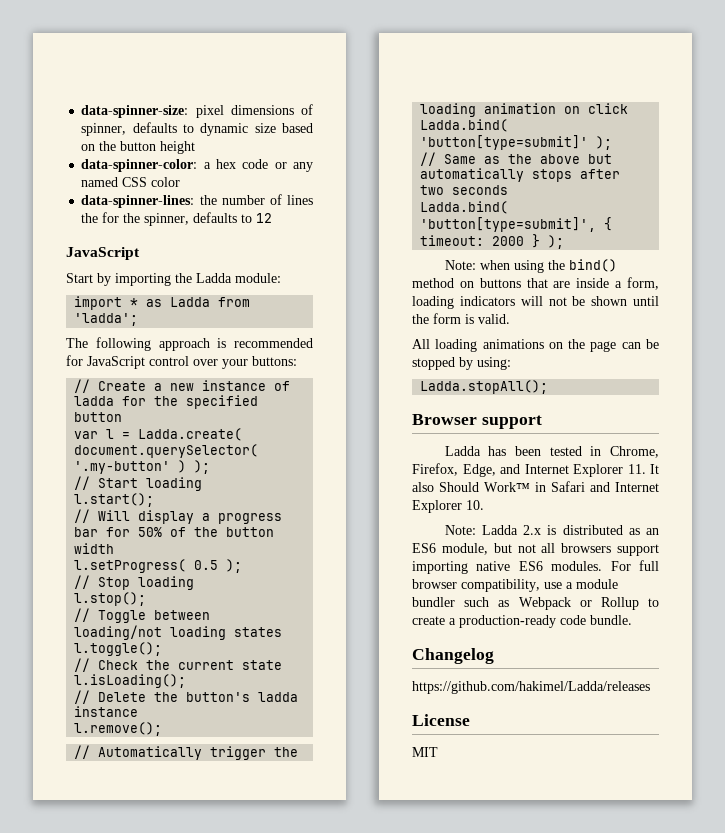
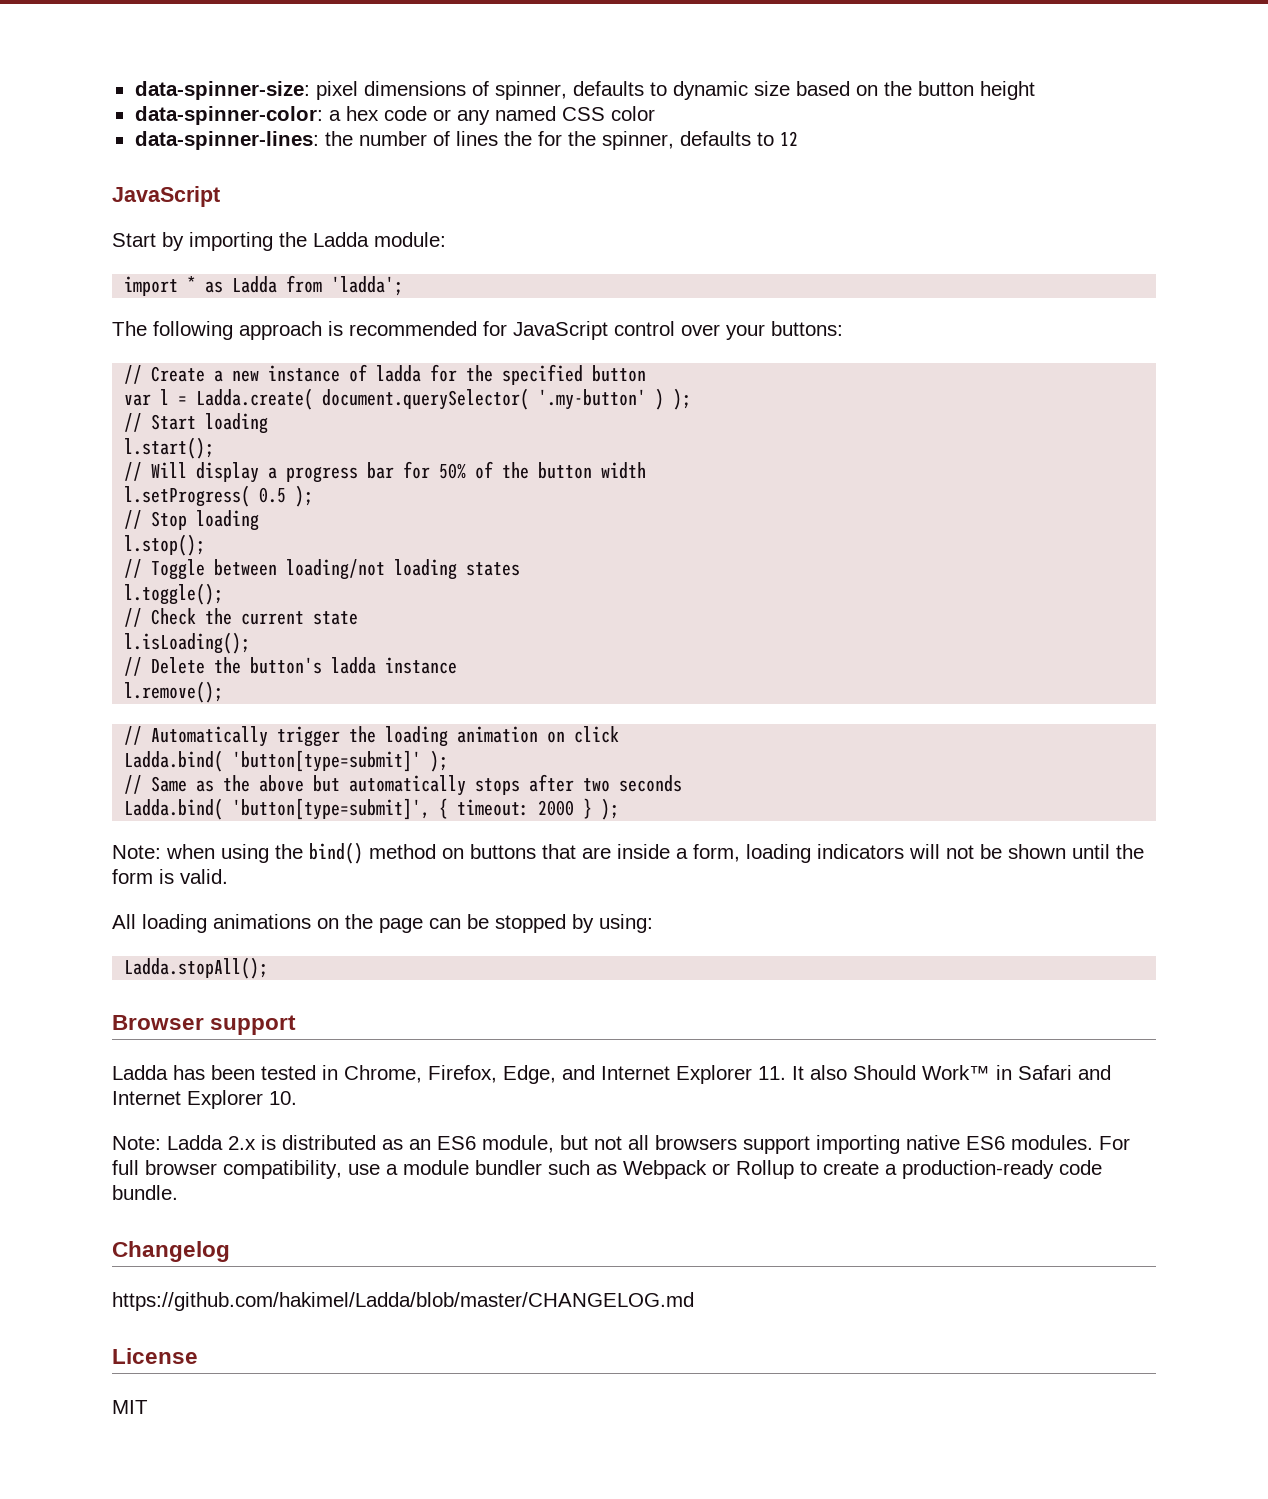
- https://github.com/hakimel/Ladda/releases
+ https://github.com/hakimel/Ladda/blob/master/CHANGELOG.md

